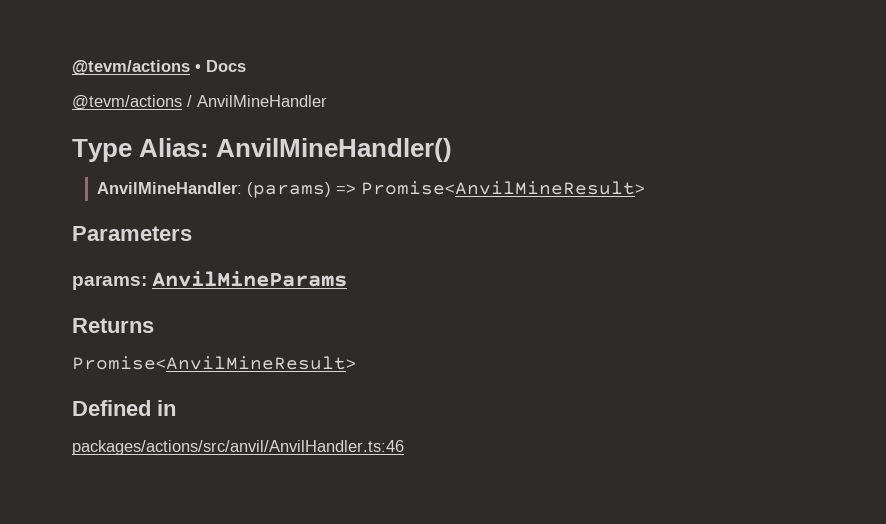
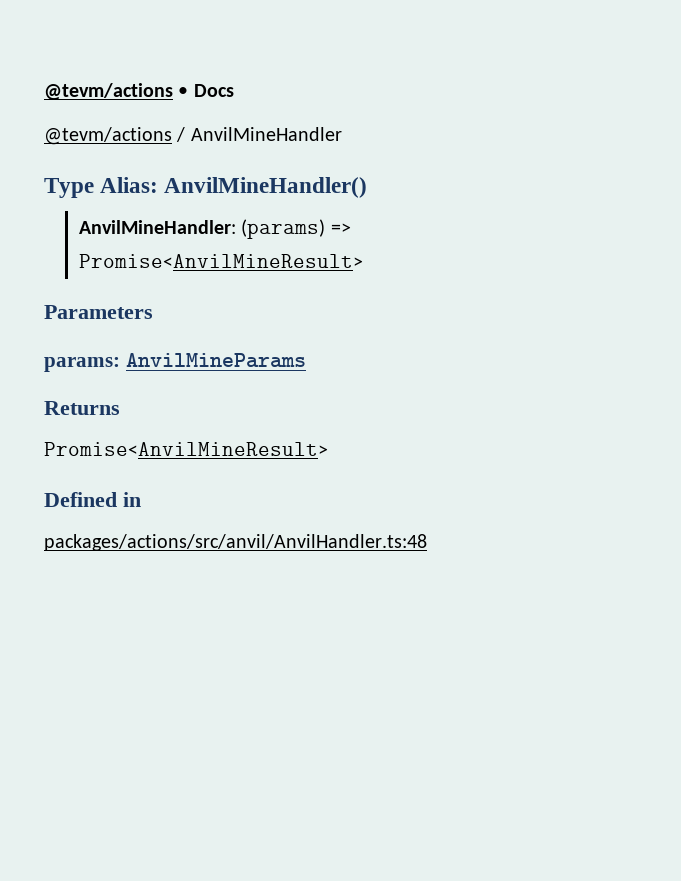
- packages/actions/src/anvil/AnvilHandler.ts:46
+ packages/actions/src/anvil/AnvilHandler.ts:48

